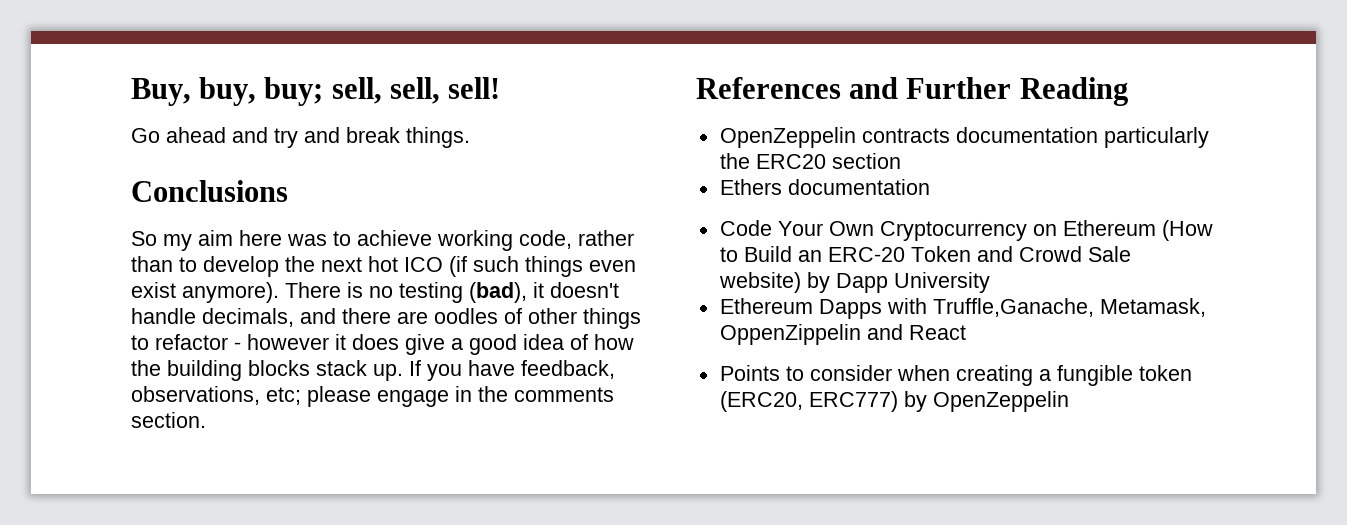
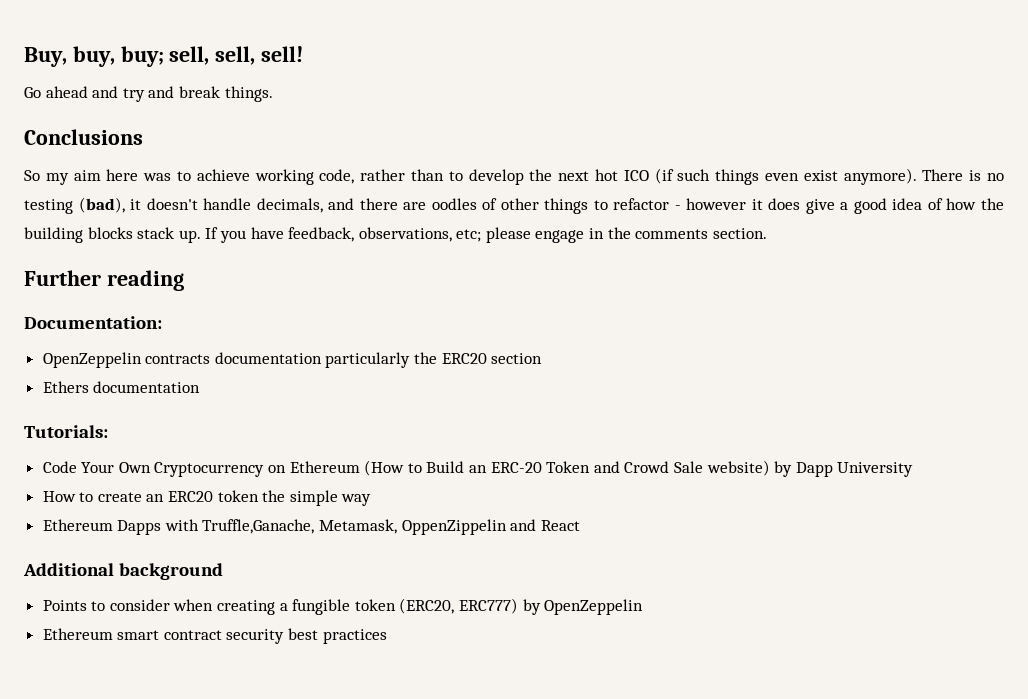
- References and Further Reading
+ Further reading
+ Documentation:
+ Tutorials:
+ How to create an ERC20 token the simple way
+ Additional background
+ Ethereum smart contract security best practices

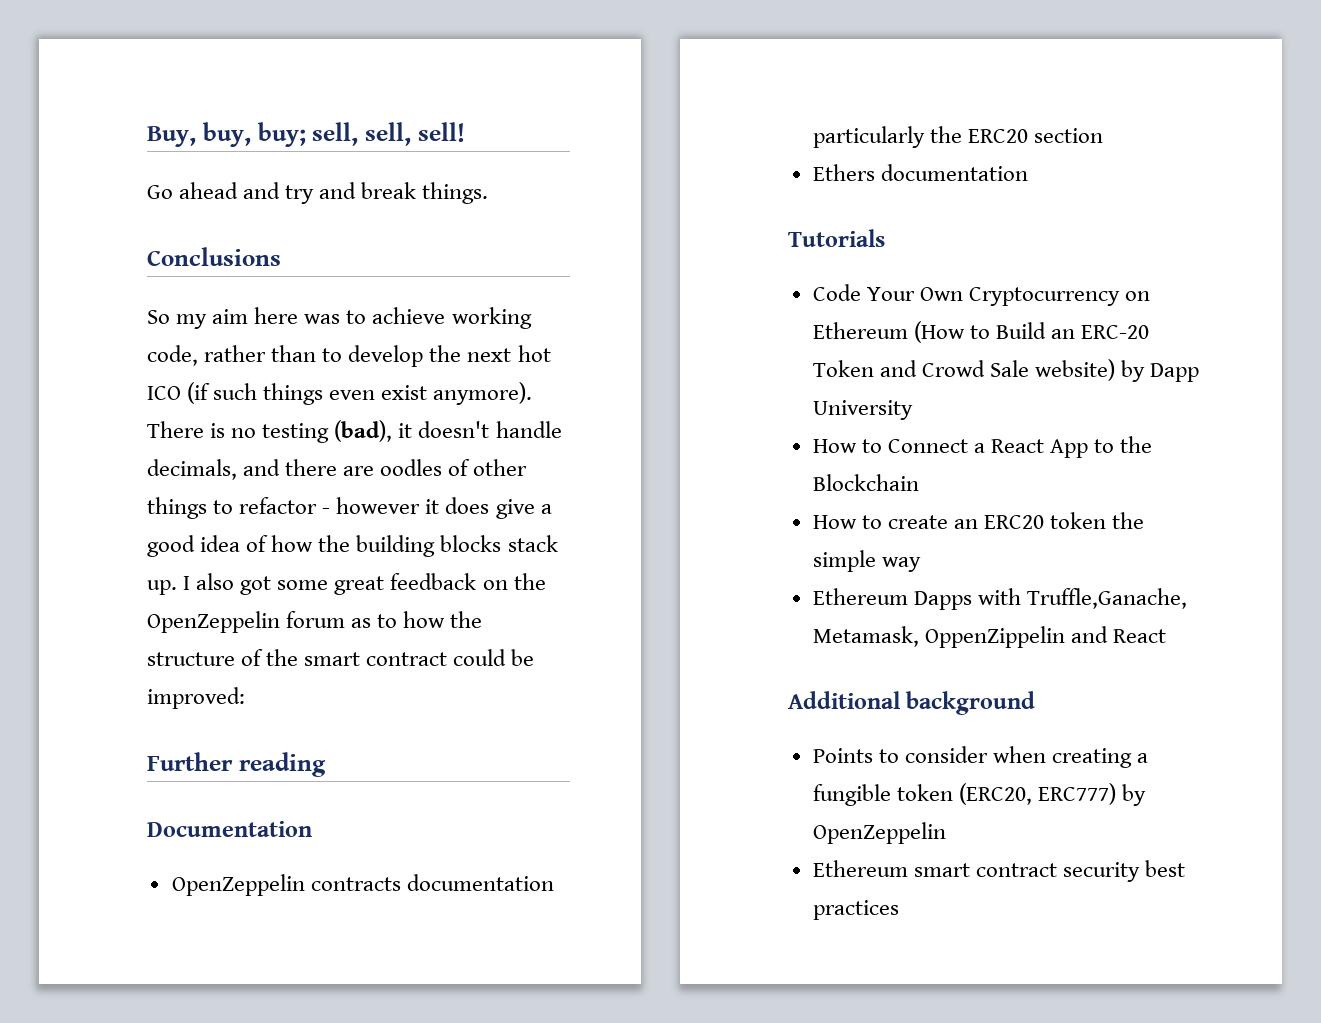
- If you have feedback, observations, etc; please engage in the comments section.
+ I also got some great feedback on the OpenZeppelin forum as to how the structure of the smart contract could be improved:
- Documentation:
+ Documentation
- Tutorials:
+ Tutorials
+ How to Connect a React App to the Blockchain

